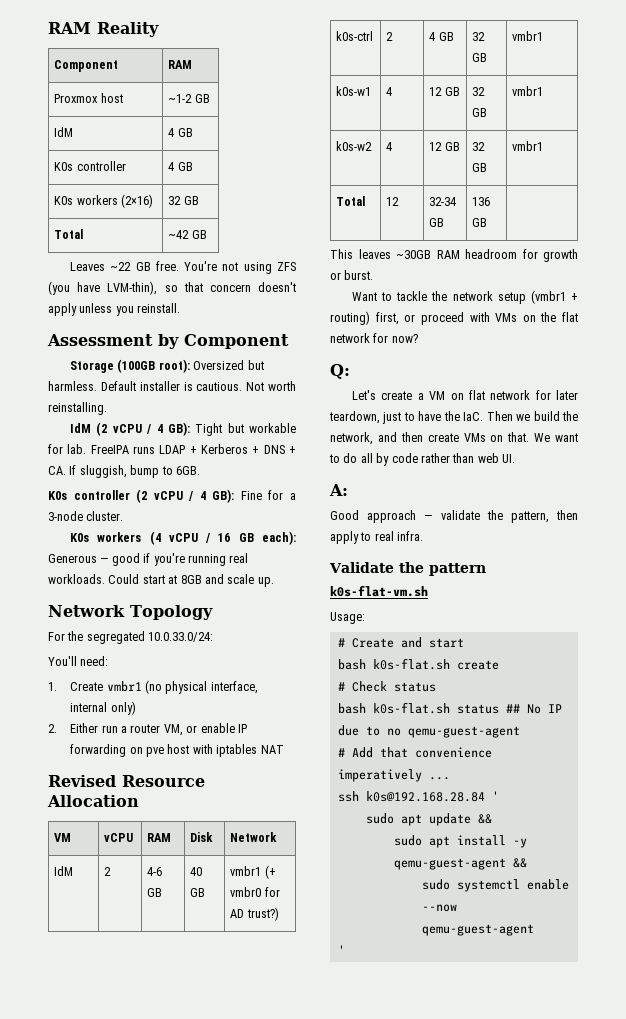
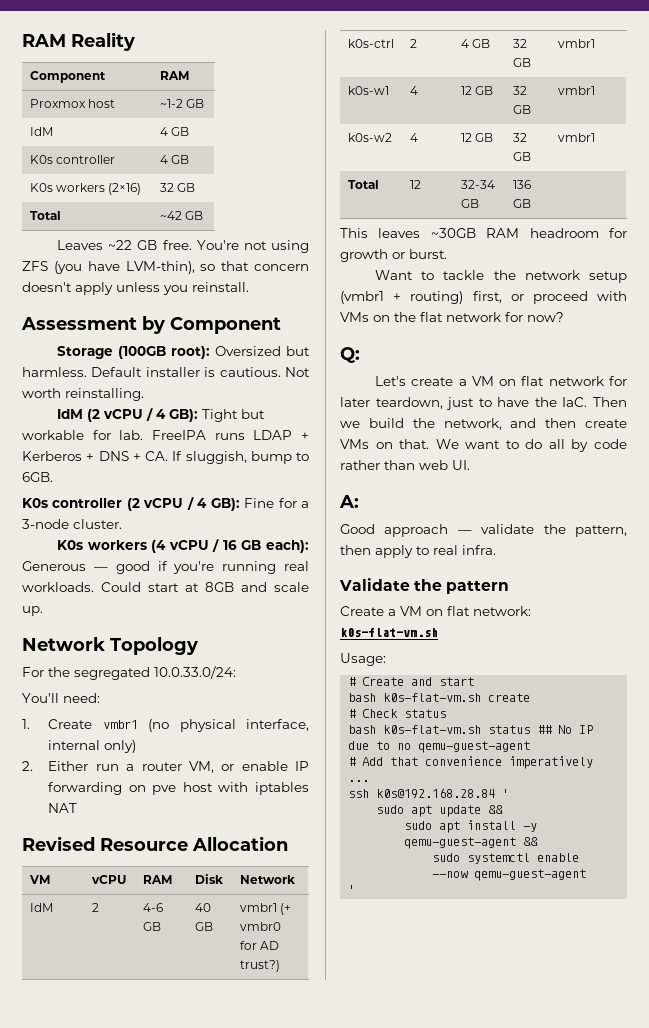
- k0s-flat-vm.sh
+ Create a VM on flat network: k0s-flat-vm.sh
- bash k0s-flat.sh create
+ bash k0s-flat-vm.sh create
- bash k0s-flat.sh status ## No IP due to no qemu-guest-agent
+ bash k0s-flat-vm.sh status ## No IP due to no qemu-guest-agent

